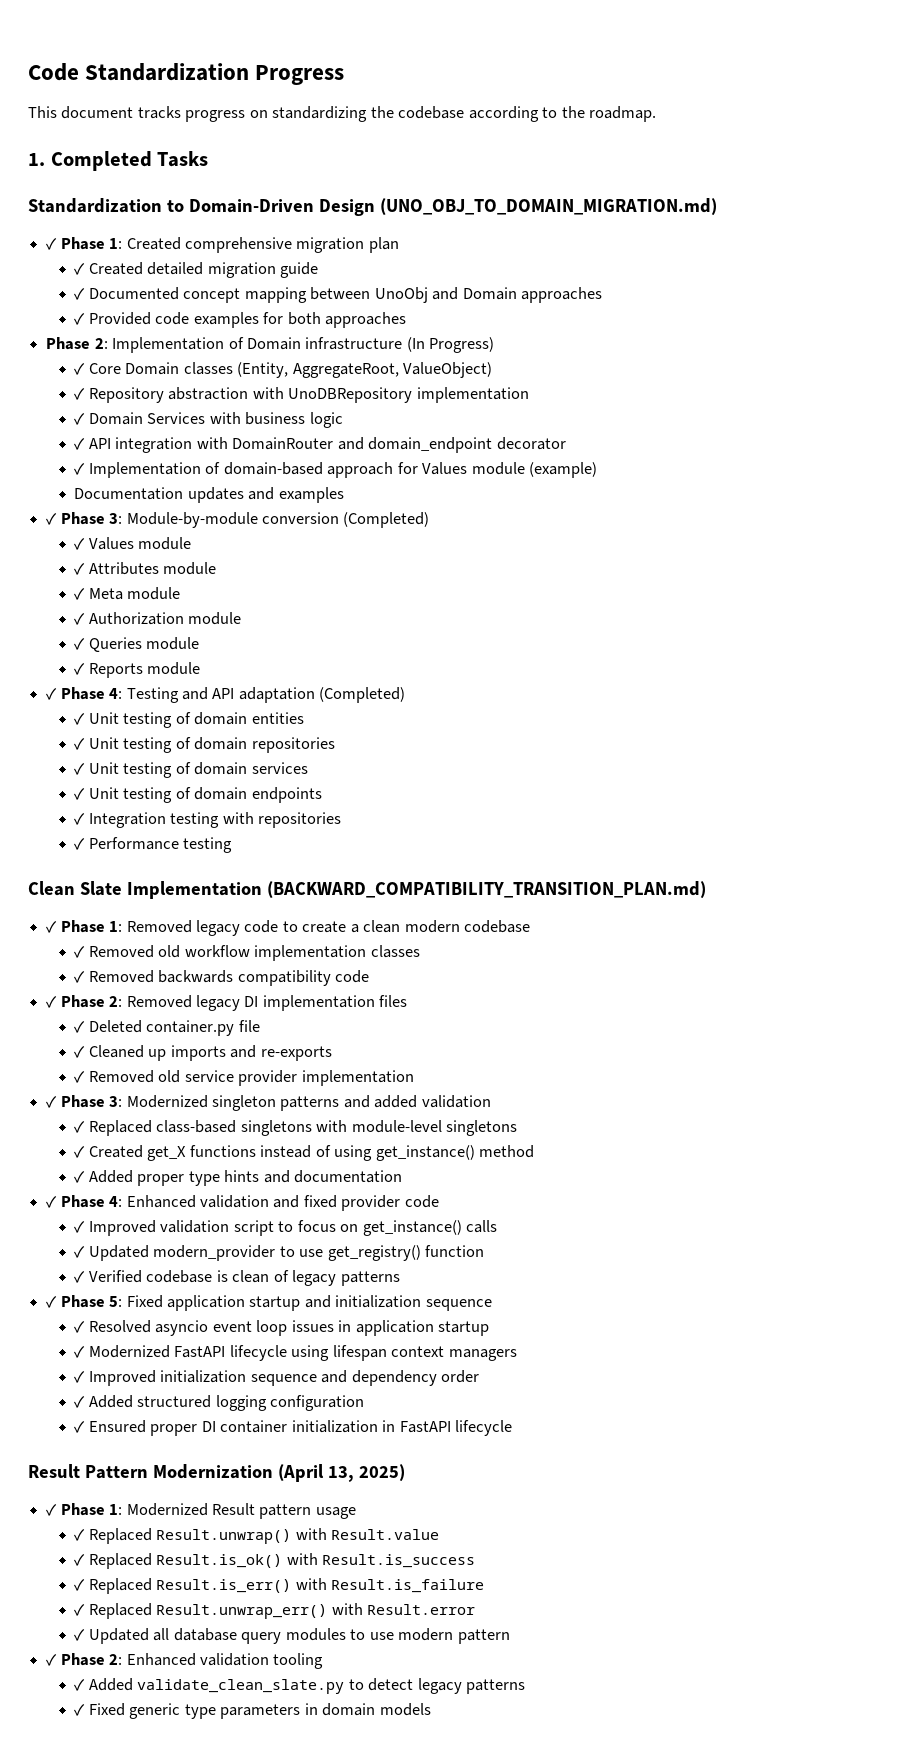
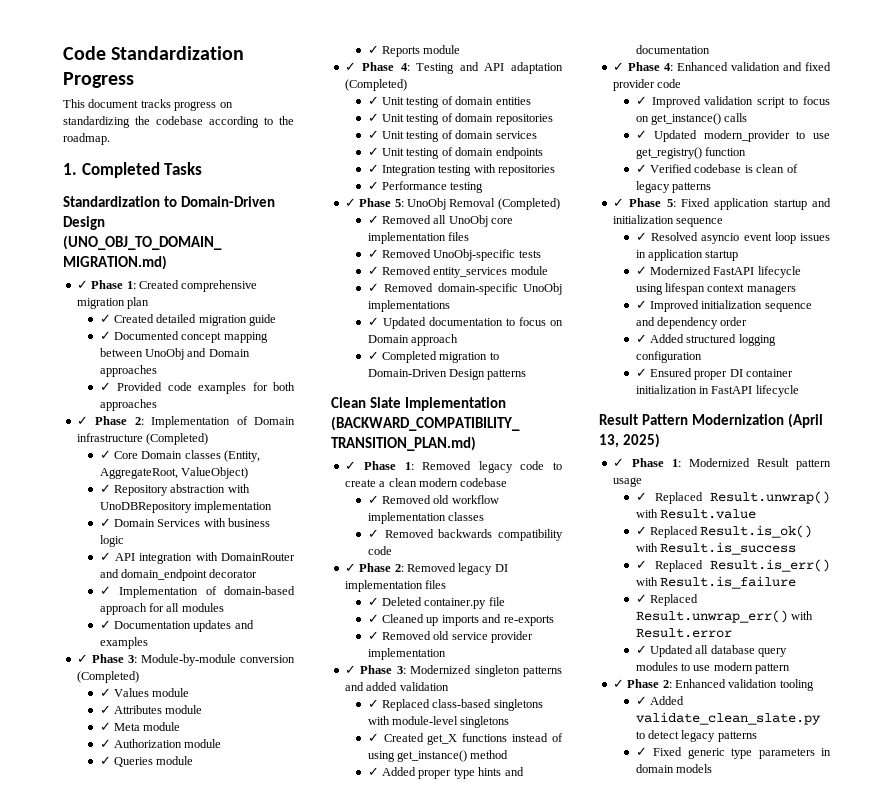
- Phase 2: Implementation of Domain infrastructure (In Progress)
+ ✓ Phase 2: Implementation of Domain infrastructure (Completed)
- ✓ Implementation of domain-based approach for Values module (example)
- Documentation updates and examples
+ ✓ Implementation of domain-based approach for all modules
+ ✓ Documentation updates and examples
+ ✓ Phase 5: UnoObj Removal (Completed)
+ ✓ Removed all UnoObj core implementation files
+ ✓ Removed UnoObj-specific tests
+ ✓ Removed entity_services module
+ ✓ Removed domain-specific UnoObj implementations
+ ✓ Updated documentation to focus on Domain approach
+ ✓ Completed migration to Domain-Driven Design patterns

